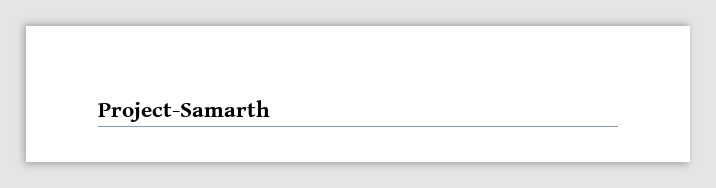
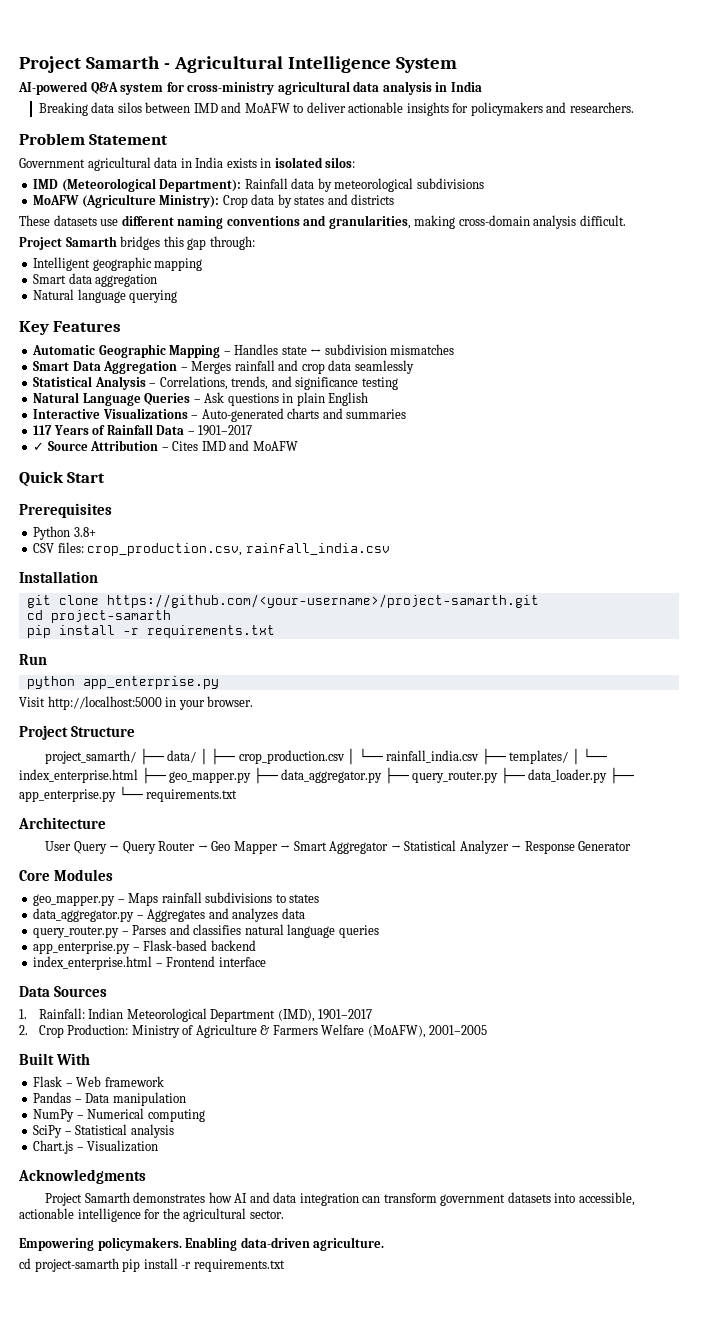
- Project-Samarth
+ Project Samarth - Agricultural Intelligence System
+ AI-powered Q&A system for cross-ministry agricultural data analysis in India
+ Breaking data silos between IMD and MoAFW to deliver actionable insights for policymakers and researchers.
+ Problem Statement
+ Government agricultural data in India exists in isolated silos:
+ IMD (Meteorological Department): Rainfall data by meteorological subdivisions
+ MoAFW (Agriculture Ministry): Crop data by states and districts
+ These datasets use different naming conventions and granularities, making cross-domain analysis difficult.
+ Project Samarth bridges this gap through:
+ Intelligent geographic mapping
+ Smart data aggregation
+ Natural language querying
+ Key Features
+ Automatic Geographic Mapping – Handles state ↔ subdivision mismatches
+ Smart Data Aggregation – Merges rainfall and crop data seamlessly
+ Statistical Analysis – Correlations, trends, and significance testing
+ Natural Language Queries – Ask questions in plain English
+ Interactive Visualizations – Auto-generated charts and summaries
+ 117 Years of Rainfall Data – 1901–2017
+ ✓ Source Attribution – Cites IMD and MoAFW
+ Quick Start
+ Prerequisites
+ Python 3.8+
+ CSV files: crop_production.csv, rainfall_india.csv
+ Installation
+ git clone https://github.com/<your-username>/project-samarth.git
+ cd project-samarth
+ pip install -r requirements.txt
+ Run
+ python app_enterprise.py
+ Visit http://localhost:5000 in your browser.
+ Project Structure
+ project_samarth/ ├── data/ │ ├── crop_production.csv │ └── rainfall_india.csv ├── templates/ │ └── index_enterprise.html ├── geo_mapper.py ├── data_aggregator.py ├── query_router.py ├── data_loader.py ├── app_enterprise.py └── requirements.txt
+ Architecture
+ User Query → Query Router → Geo Mapper → Smart Aggregator → Statistical Analyzer → Response Generator
+ Core Modules
+ geo_mapper.py – Maps rainfall subdivisions to states
+ data_aggregator.py – Aggregates and analyzes data
+ query_router.py – Parses and classifies natural language queries
+ app_enterprise.py – Flask-based backend
+ index_enterprise.html – Frontend interface
+ Data Sources
+ 1. Rainfall: Indian Meteorological Department (IMD), 1901–2017
+ 2. Crop Production: Ministry of Agriculture & Farmers Welfare (MoAFW), 2001–2005
+ Built With
+ Flask – Web framework
+ Pandas – Data manipulation
+ NumPy – Numerical computing
+ SciPy – Statistical analysis
+ Chart.js – Visualization
+ Acknowledgments
+ Project Samarth demonstrates how AI and data integration can transform government datasets into accessible, actionable intelligence for the agricultural sector.
+ Empowering policymakers. Enabling data-driven agriculture.
+ cd project-samarth pip install -r requirements.txt

